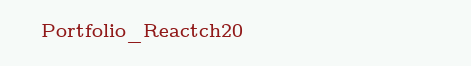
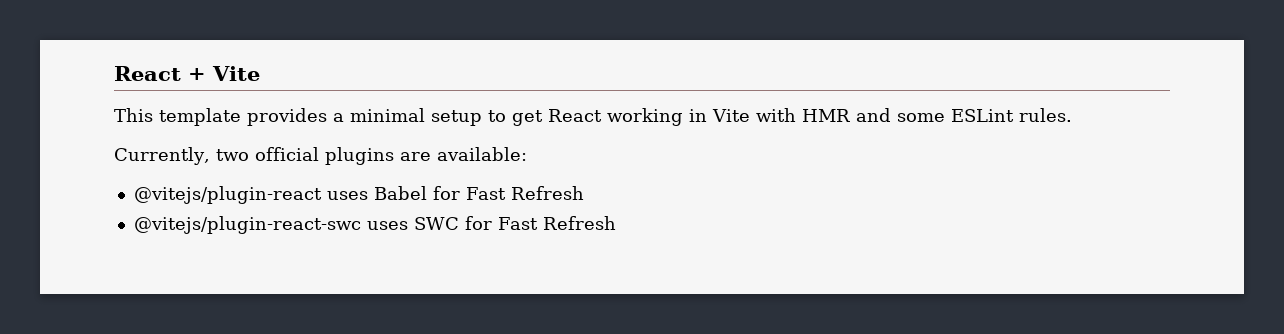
- Portfolio_Reactch20
+ React + Vite
+ This template provides a minimal setup to get React working in Vite with HMR and some ESLint rules.
+ Currently, two official plugins are available:
+ @vitejs/plugin-react uses Babel for Fast Refresh
+ @vitejs/plugin-react-swc uses SWC for Fast Refresh

